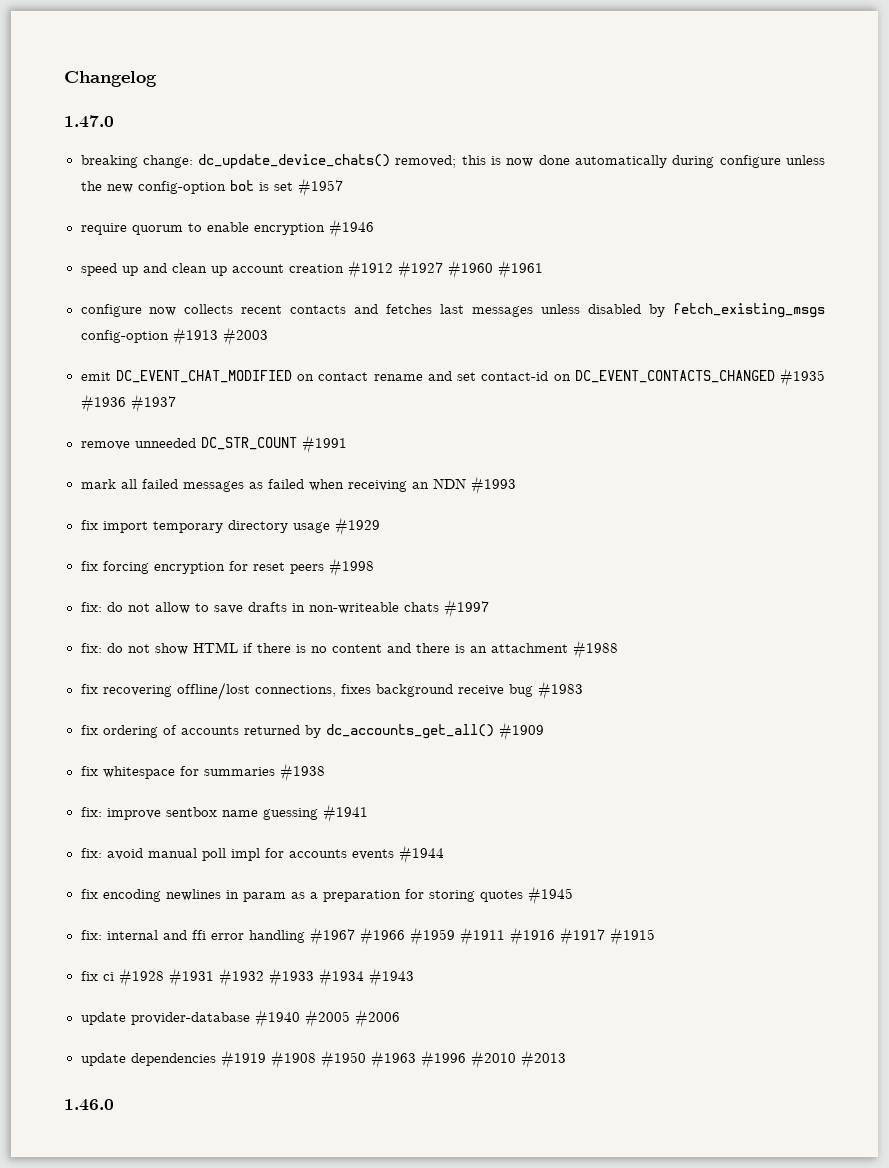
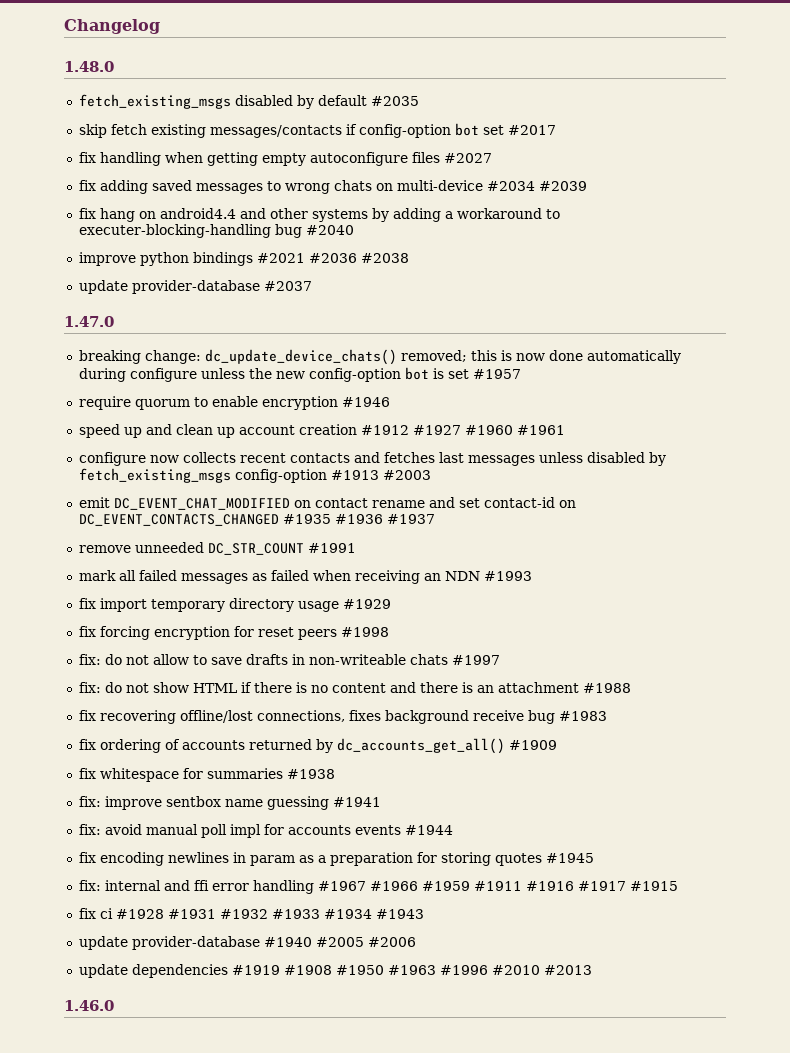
+ 1.48.0
+ fetch_existing_msgs disabled by default #2035
+ skip fetch existing messages/contacts if config-option bot set #2017
+ fix handling when getting empty autoconfigure files #2027
+ fix adding saved messages to wrong chats on multi-device #2034 #2039
+ fix hang on android4.4 and other systems by adding a workaround to executer-blocking-handling bug #2040
+ improve python bindings #2021 #2036 #2038
+ update provider-database #2037

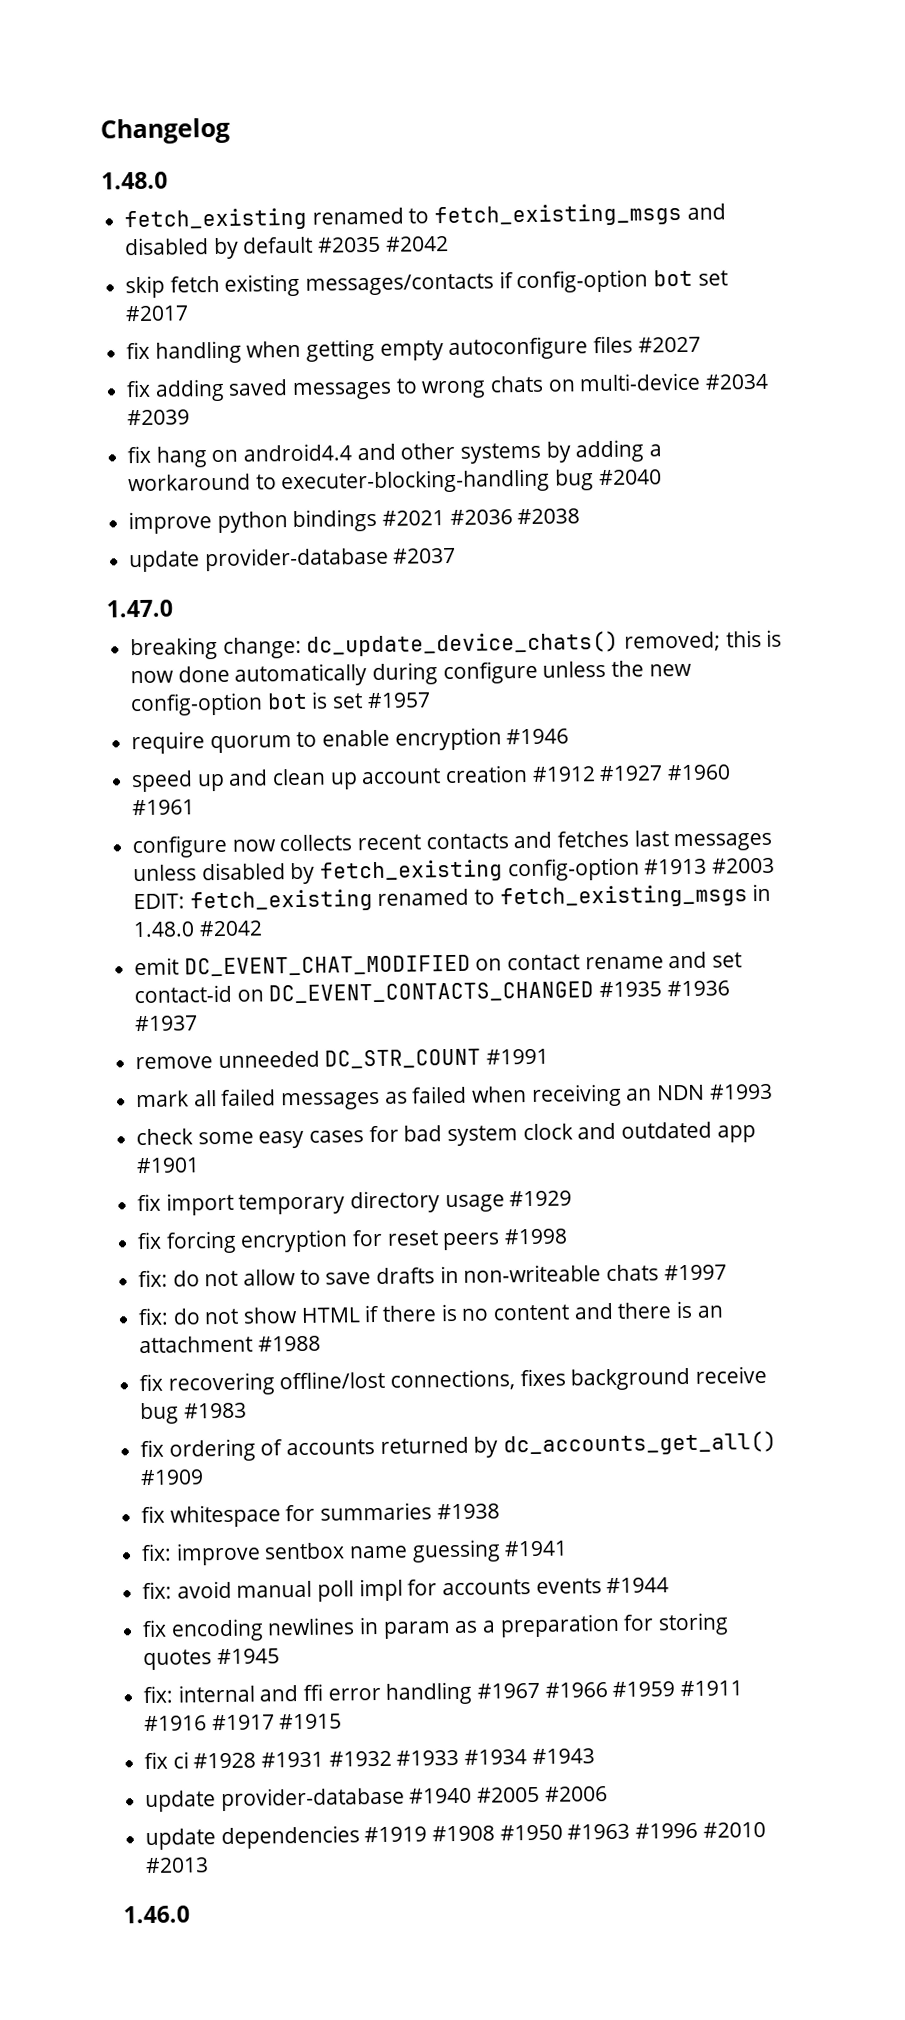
- fetch_existing_msgs disabled by default #2035
+ fetch_existing renamed to fetch_existing_msgs and disabled by default #2035 #2042
- configure now collects recent contacts and fetches last messages unless disabled by fetch_existing_msgs config-option #1913 #2003
+ configure now collects recent contacts and fetches last messages unless disabled by fetch_existing config-option #1913 #2003 EDIT: fetch_existing renamed to fetch_existing_msgs in 1.48.0 #2042
+ check some easy cases for bad system clock and outdated app #1901

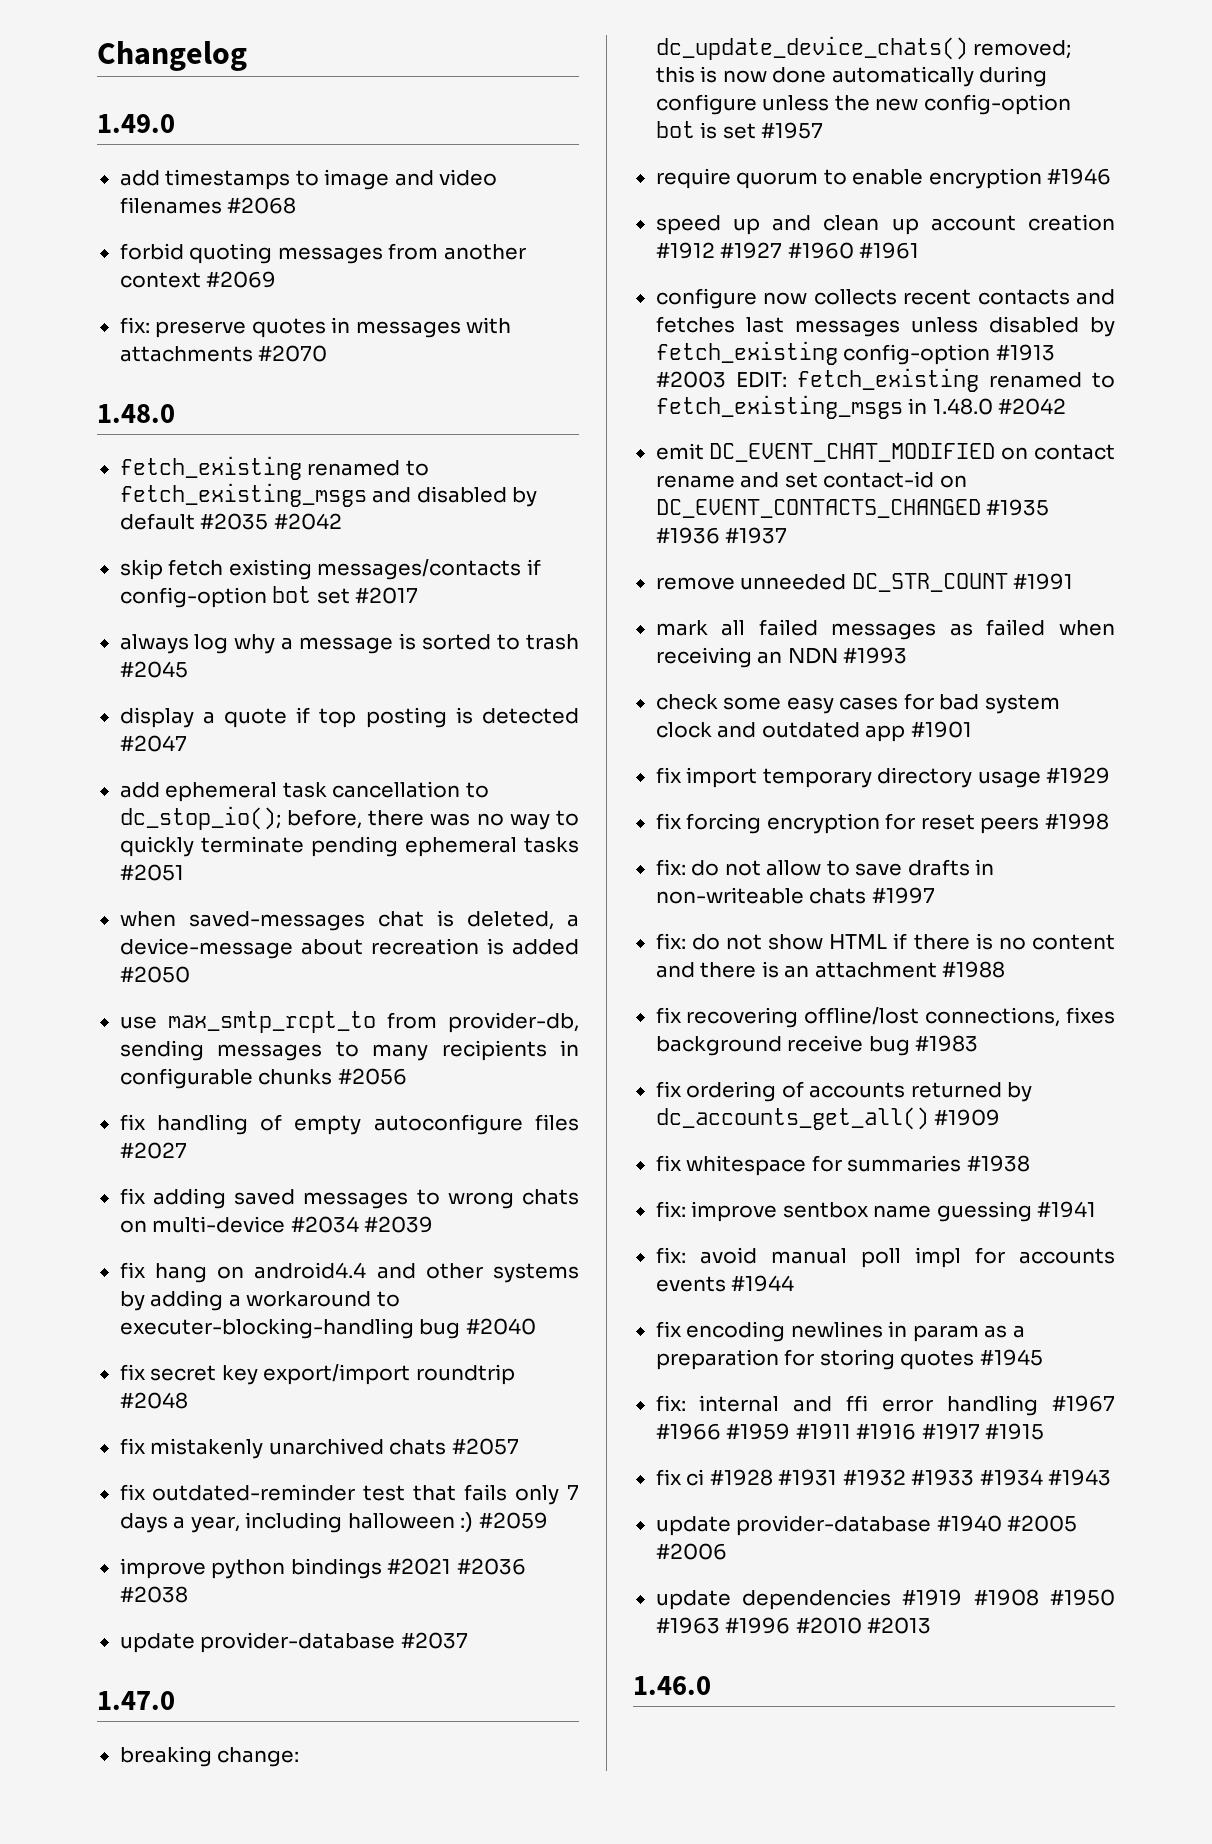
+ 1.49.0
+ add timestamps to image and video filenames #2068
+ forbid quoting messages from another context #2069
+ fix: preserve quotes in messages with attachments #2070
+ always log why a message is sorted to trash #2045
+ display a quote if top posting is detected #2047
+ add ephemeral task cancellation to dc_stop_io(); before, there was no way to quickly terminate pending ephemeral tasks #2051
+ when saved-messages chat is deleted, a device-message about recreation is added #2050
+ use max_smtp_rcpt_to from provider-db, sending messages to many recipients in configurable chunks #2056
- fix handling when getting empty autoconfigure files #2027
+ fix handling of empty autoconfigure files #2027
+ fix secret key export/import roundtrip #2048
+ fix mistakenly unarchived chats #2057
+ fix outdated-reminder test that fails only 7 days a year, including halloween :) #2059

